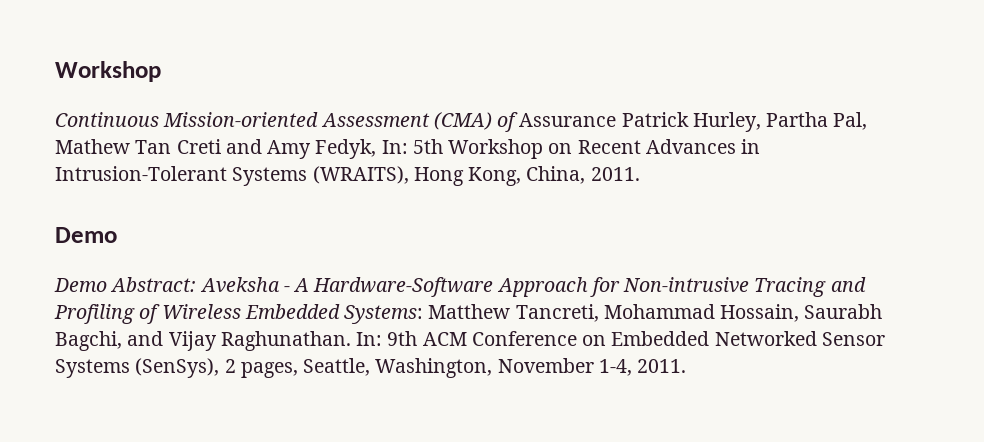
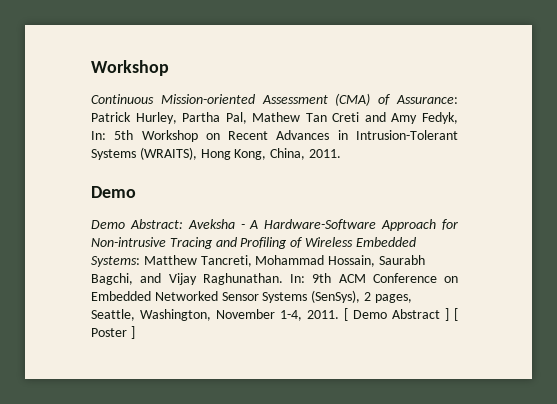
- Continuous Mission-oriented Assessment (CMA) of Assurance Patrick Hurley, Partha Pal, Mathew Tan Creti and Amy Fedyk, In: 5th Workshop on Recent Advances in Intrusion-Tolerant Systems (WRAITS), Hong Kong, China, 2011.
+ Continuous Mission-oriented Assessment (CMA) of Assurance: Patrick Hurley, Partha Pal, Mathew Tan Creti and Amy Fedyk, In: 5th Workshop on Recent Advances in Intrusion-Tolerant Systems (WRAITS), Hong Kong, China, 2011.
+ [ Demo Abstract ] [ Poster ]

